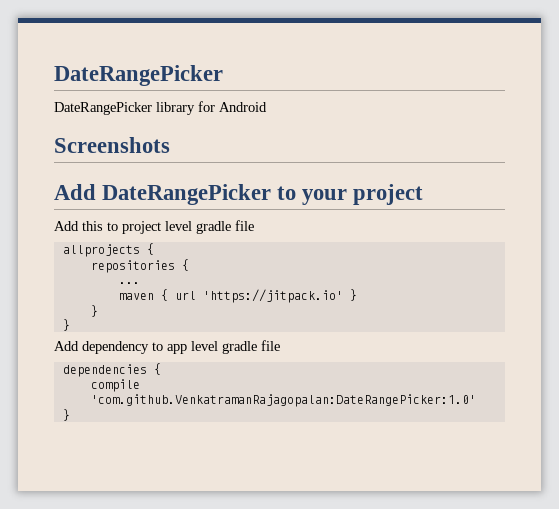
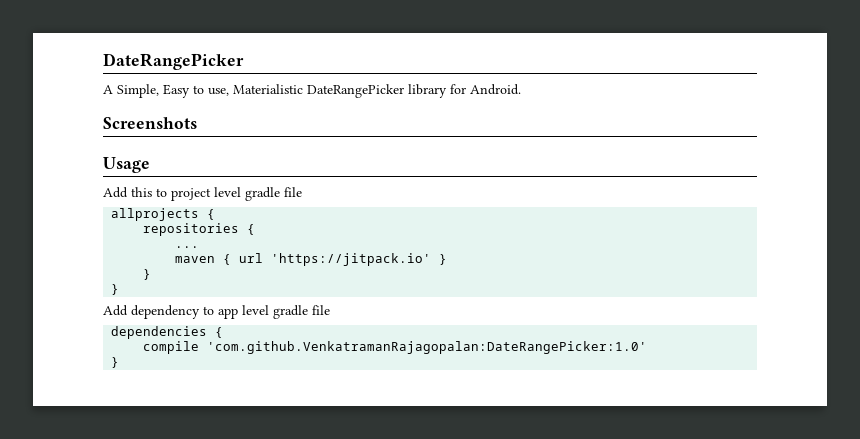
- DateRangePicker library for Android
+ A Simple, Easy to use, Materialistic DateRangePicker library for Android.
- Add DateRangePicker to your project
+ Usage

